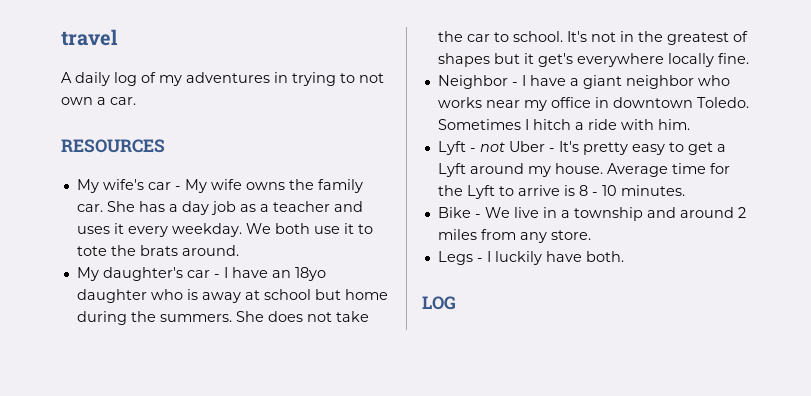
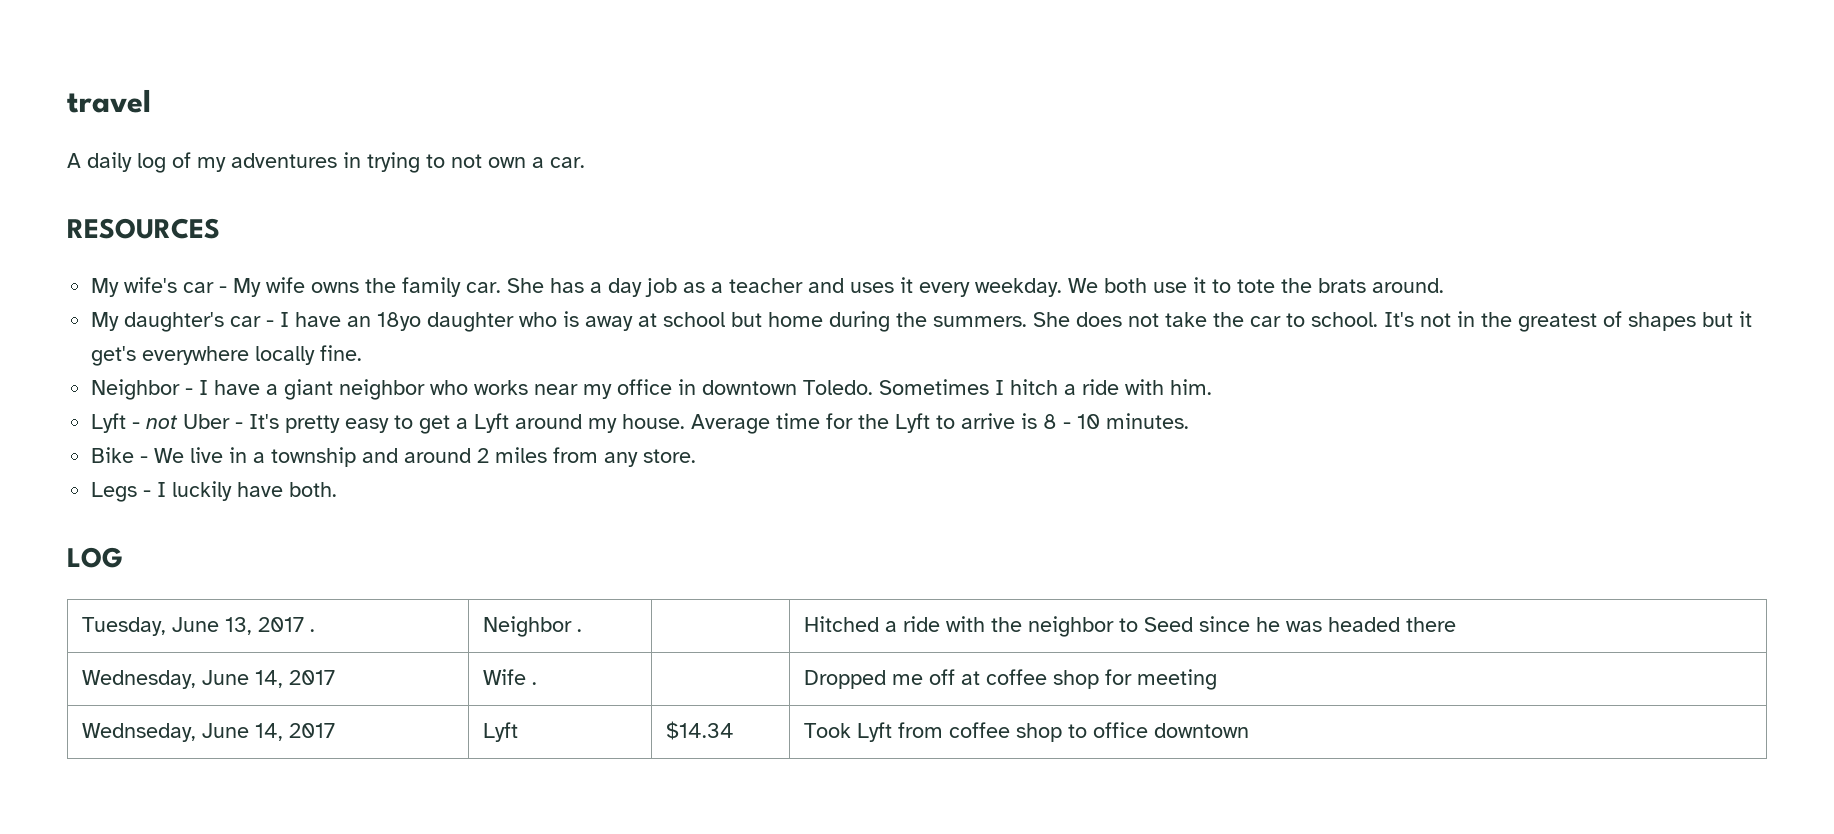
+ Tuesday, June 13, 2017 . | Neighbor . | | Hitched a ride with the neighbor to Seed since he was headed there
+ Wednesday, June 14, 2017 | Wife . | | Dropped me off at coffee shop for meeting
+ Wednseday, June 14, 2017 | Lyft | $14.34 | Took Lyft from coffee shop to office downtown

